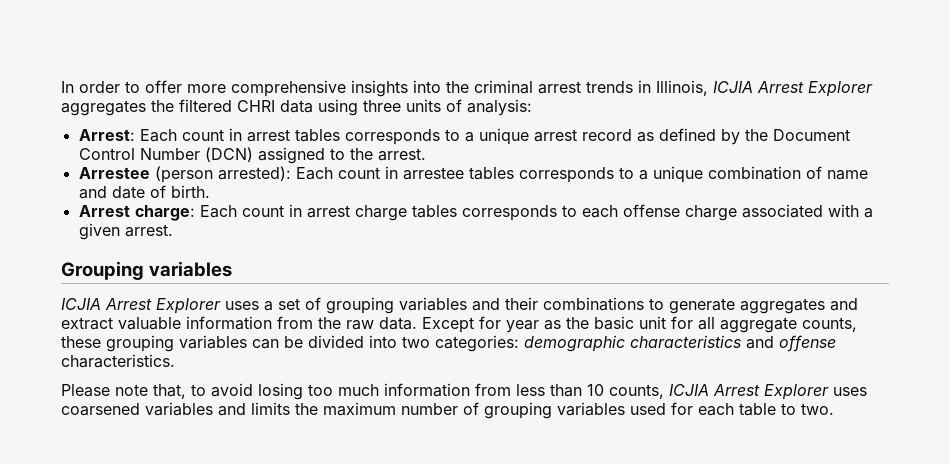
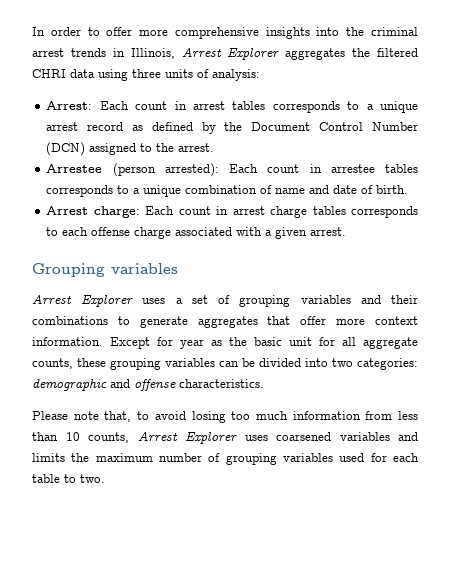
- In order to offer more comprehensive insights into the criminal arrest trends in Illinois, ICJIA Arrest Explorer aggregates the filtered CHRI data using three units of analysis:
+ In order to offer more comprehensive insights into the criminal arrest trends in Illinois, Arrest Explorer aggregates the filtered CHRI data using three units of analysis:
- ICJIA Arrest Explorer uses a set of grouping variables and their combinations to generate aggregates and extract valuable information from the raw data.
+ Arrest Explorer uses a set of grouping variables and their combinations to generate aggregates that offer more context information.
- Except for year as the basic unit for all aggregate counts, these grouping variables can be divided into two categories: demographic characteristics and offense characteristics.
+ Except for year as the basic unit for all aggregate counts, these grouping variables can be divided into two categories: demographic and offense characteristics.
- Please note that, to avoid losing too much information from less than 10 counts, ICJIA Arrest Explorer uses coarsened variables and limits the maximum number of grouping variables used for each table to two.
+ Please note that, to avoid losing too much information from less than 10 counts, Arrest Explorer uses coarsened variables and limits the maximum number of grouping variables used for each table to two.

